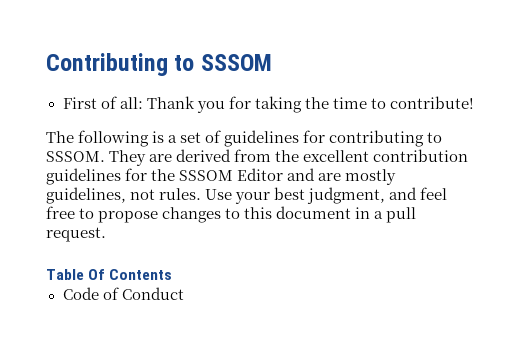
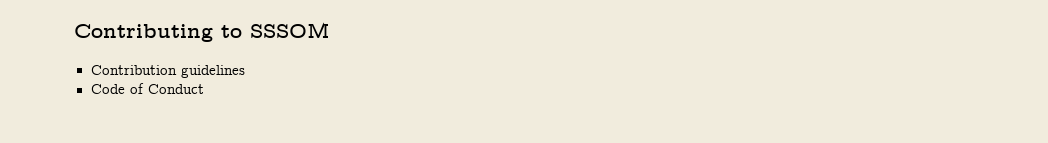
- First of all: Thank you for taking the time to contribute!
- The following is a set of guidelines for contributing to SSSOM. They are derived from the excellent contribution guidelines for the SSSOM Editor and are mostly guidelines, not rules. Use your best judgment, and feel free to propose changes to this document in a pull request.
- Table Of Contents
+ Contribution guidelines

